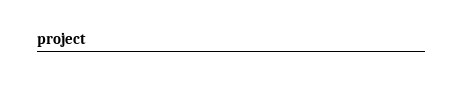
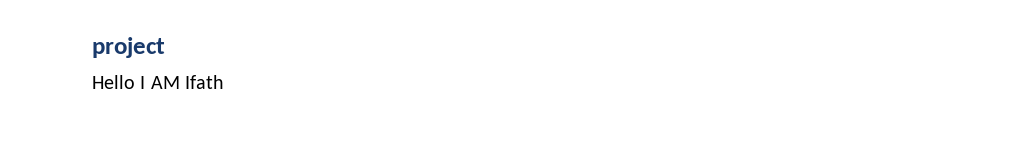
+ Hello I AM Ifath

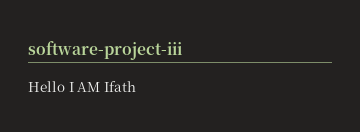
- project
+ software-project-iii

